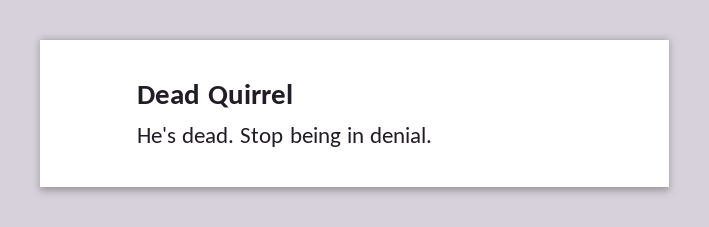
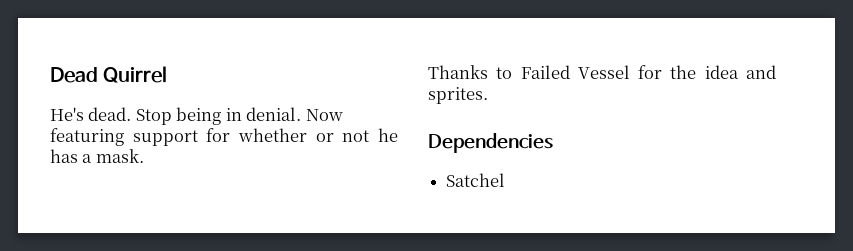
+ Now featuring support for whether or not he has a mask.
+ Thanks to Failed Vessel for the idea and sprites.
+ Dependencies
+ Satchel

